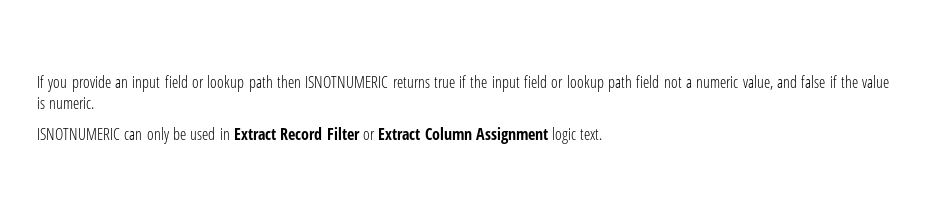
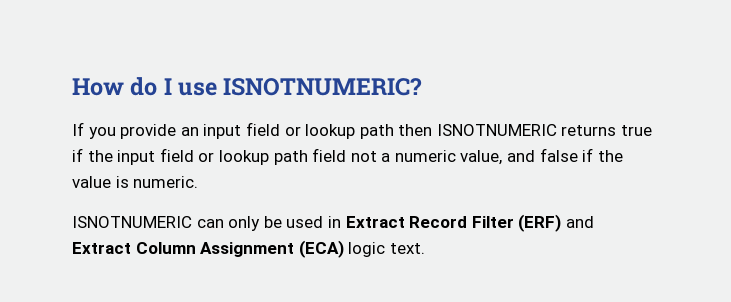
+ How do I use ISNOTNUMERIC?
- ISNOTNUMERIC can only be used in Extract Record Filter or Extract Column Assignment logic text.
+ ISNOTNUMERIC can only be used in Extract Record Filter (ERF) and Extract Column Assignment (ECA) logic text.

